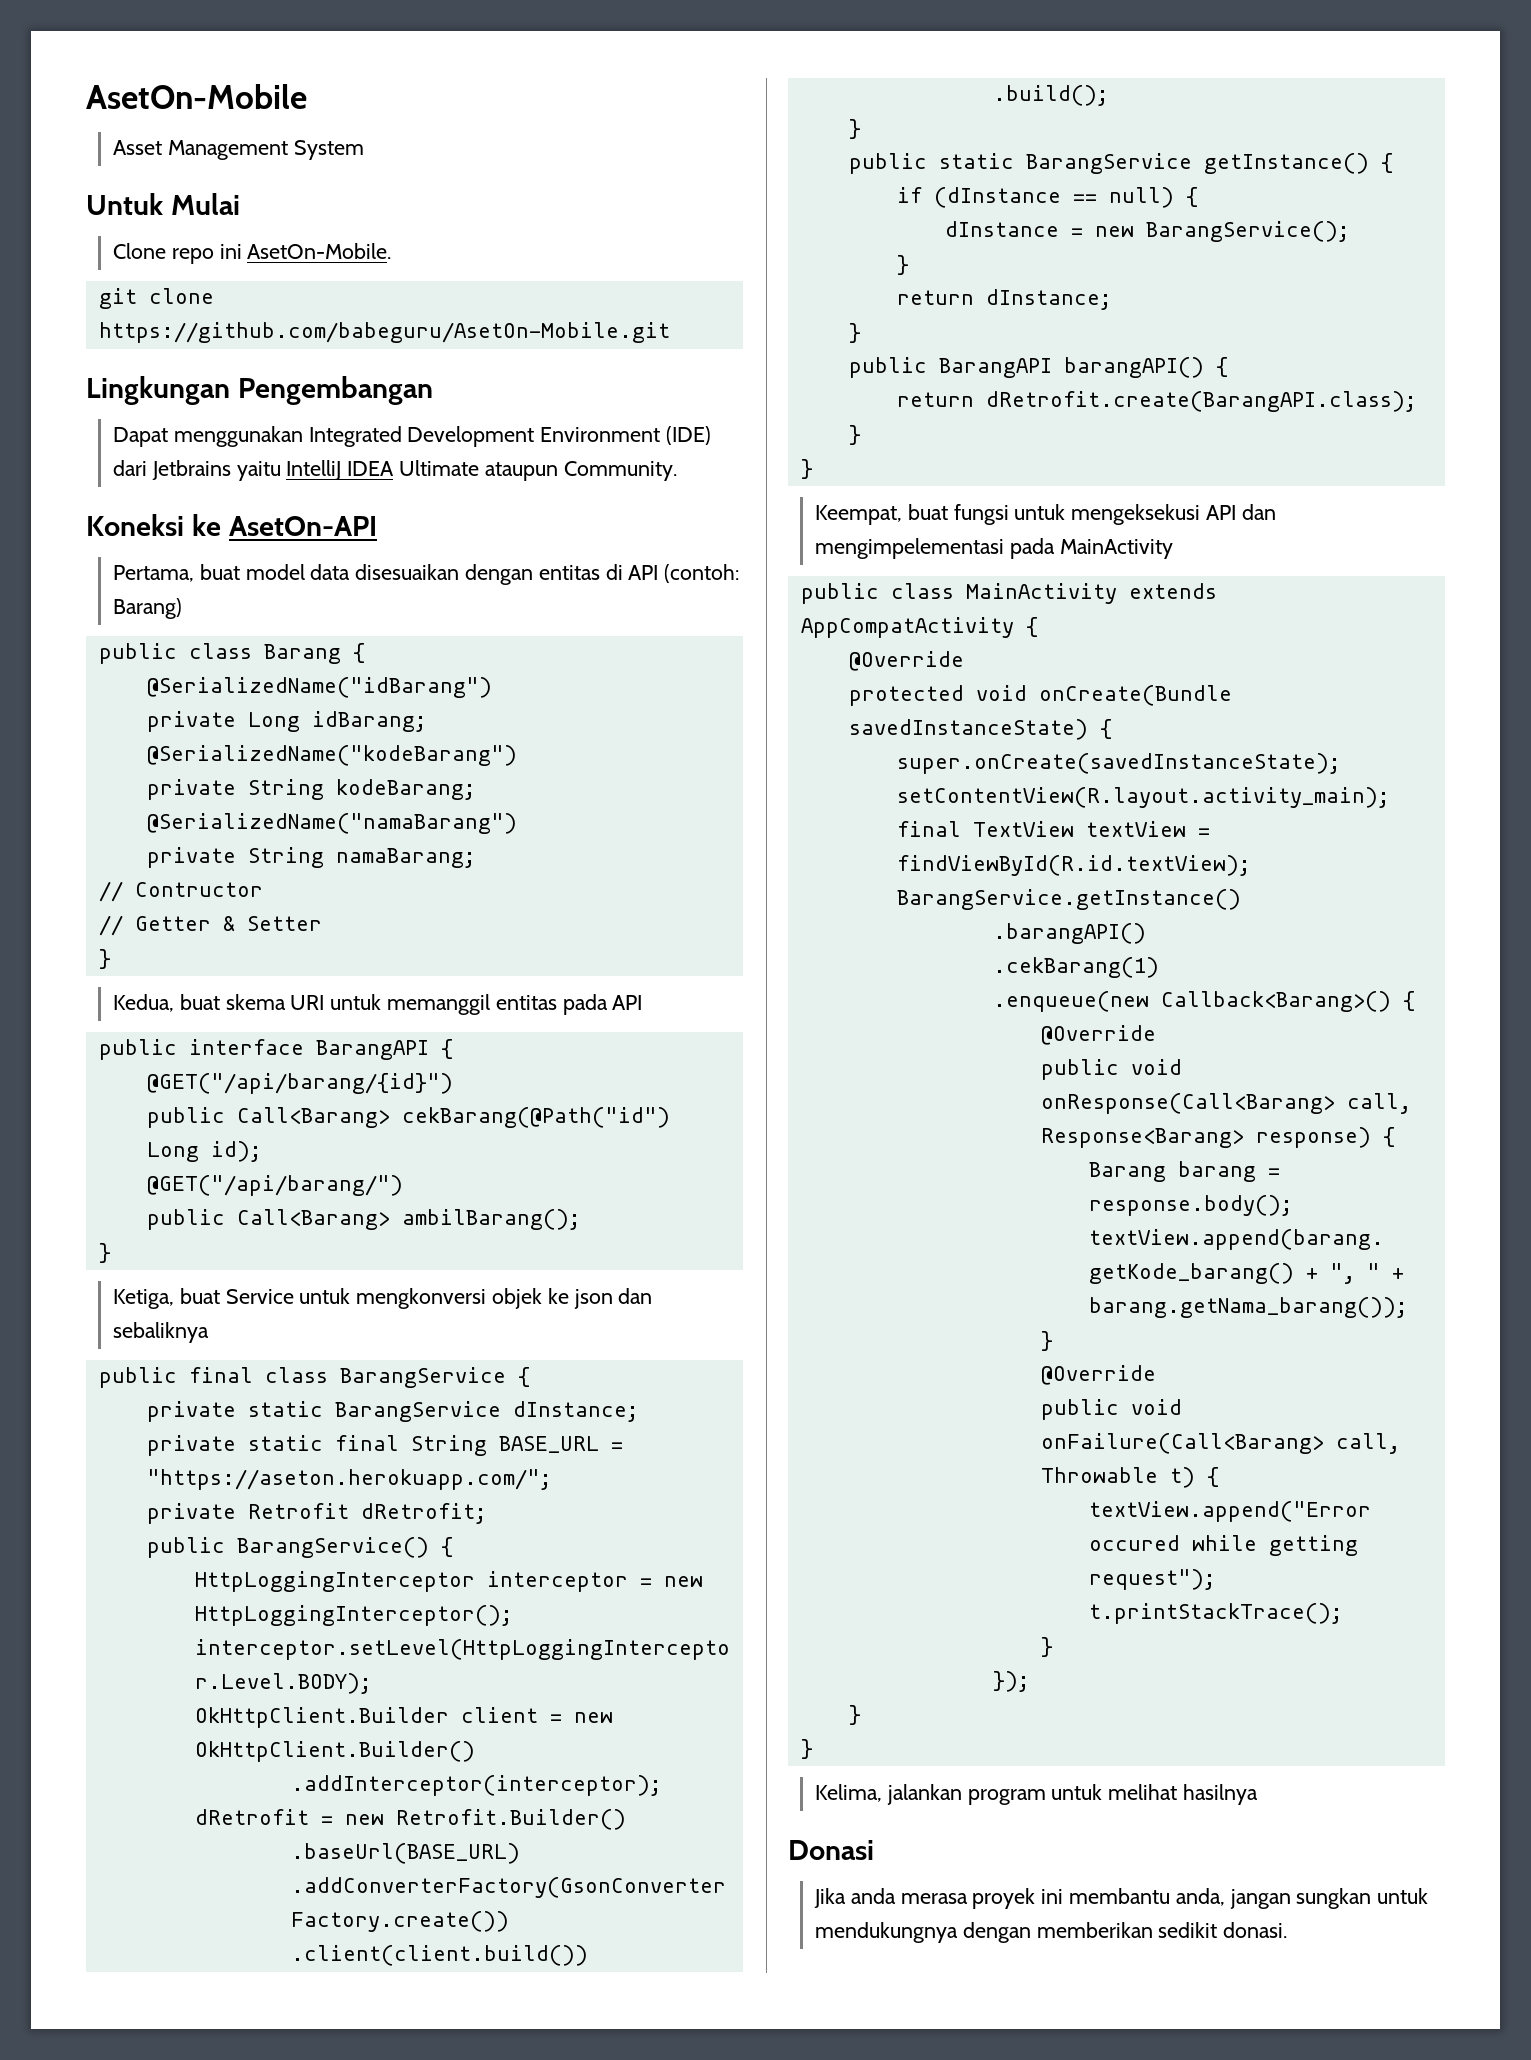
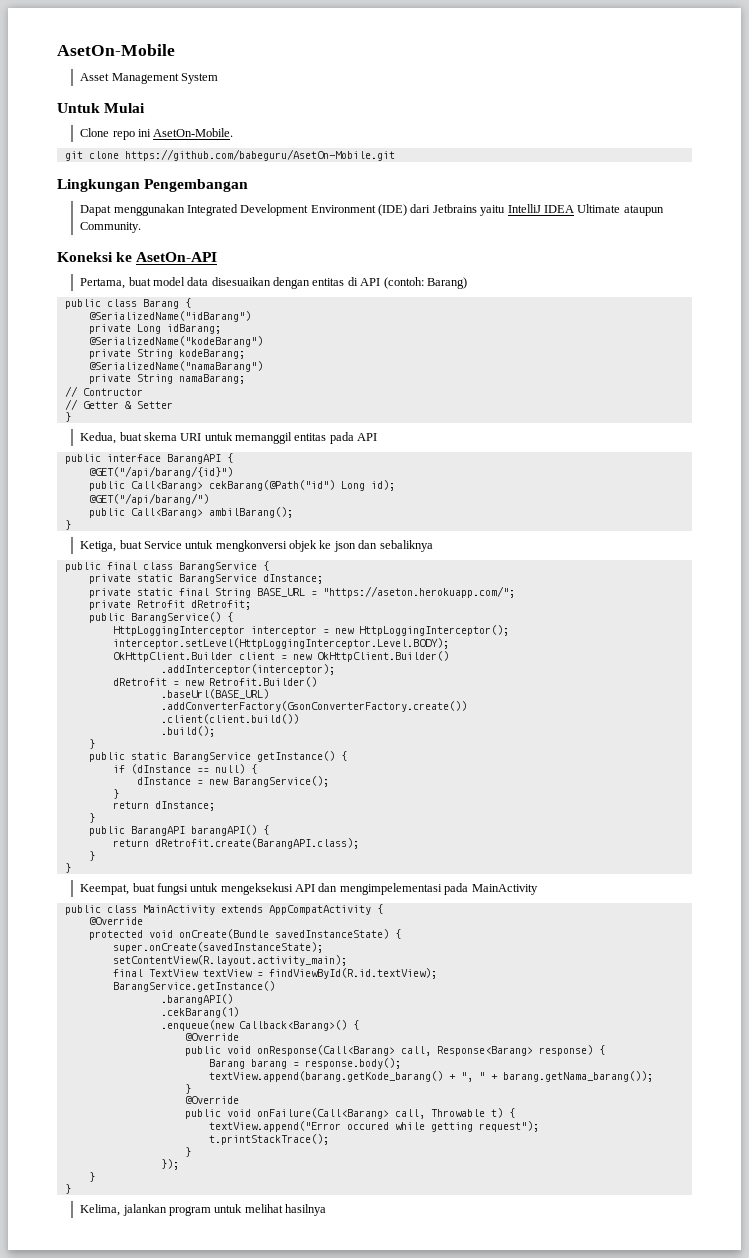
- Donasi
- Jika anda merasa proyek ini membantu anda, jangan sungkan untuk mendukungnya dengan memberikan sedikit donasi.

